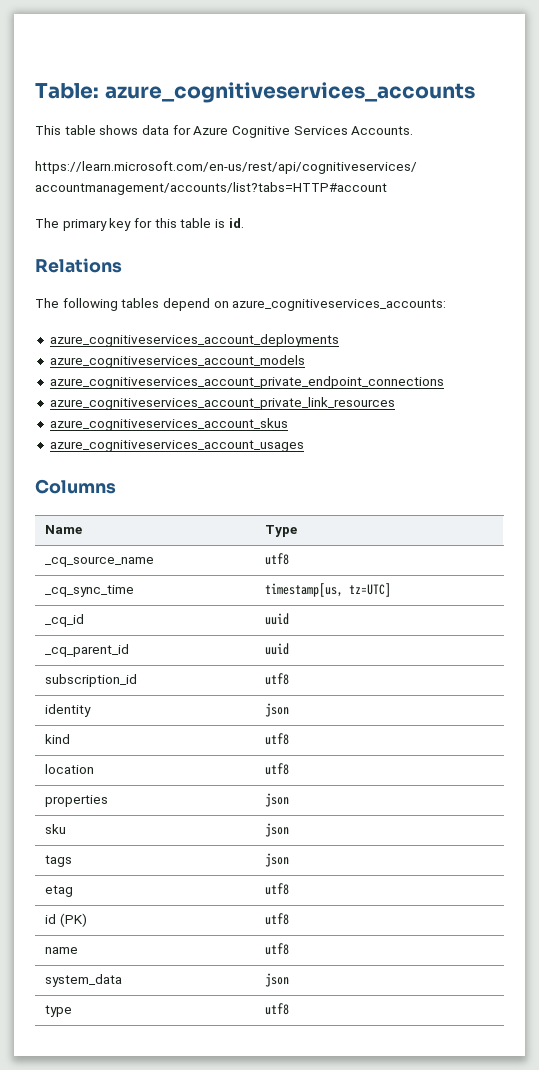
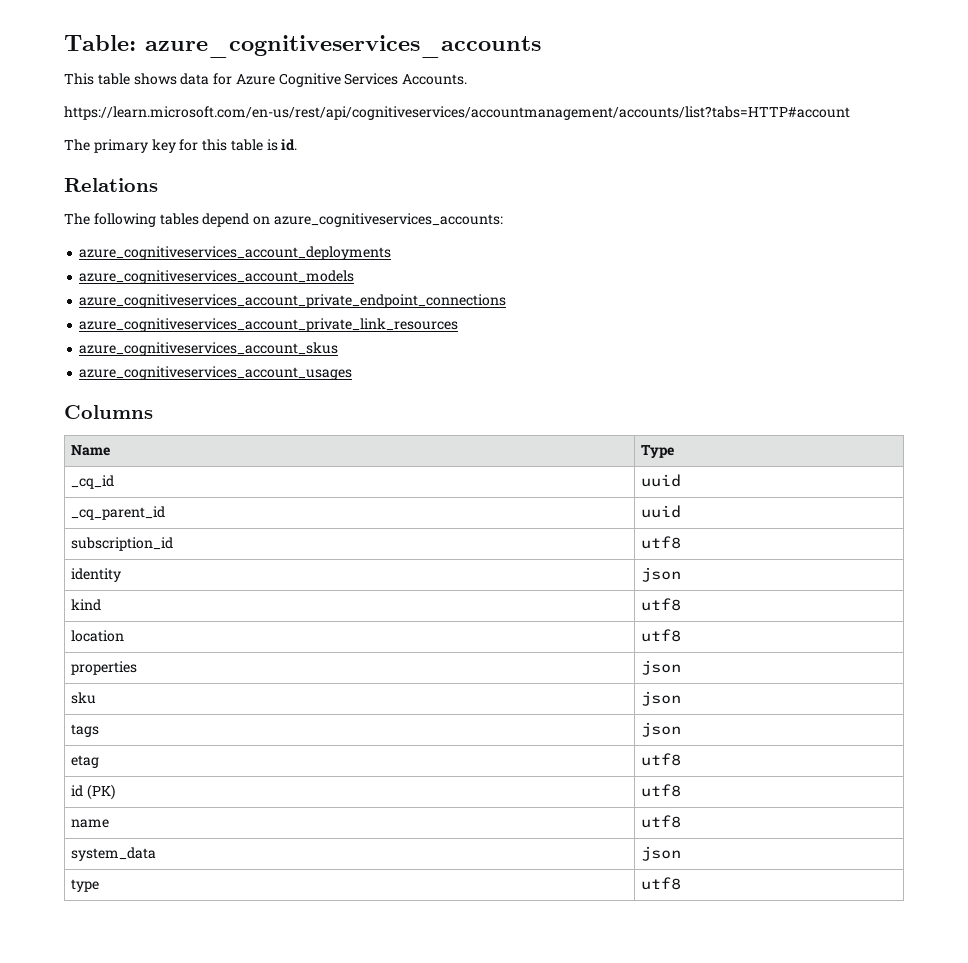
- _cq_source_name | utf8
- _cq_sync_time | timestamp[us, tz=UTC]

